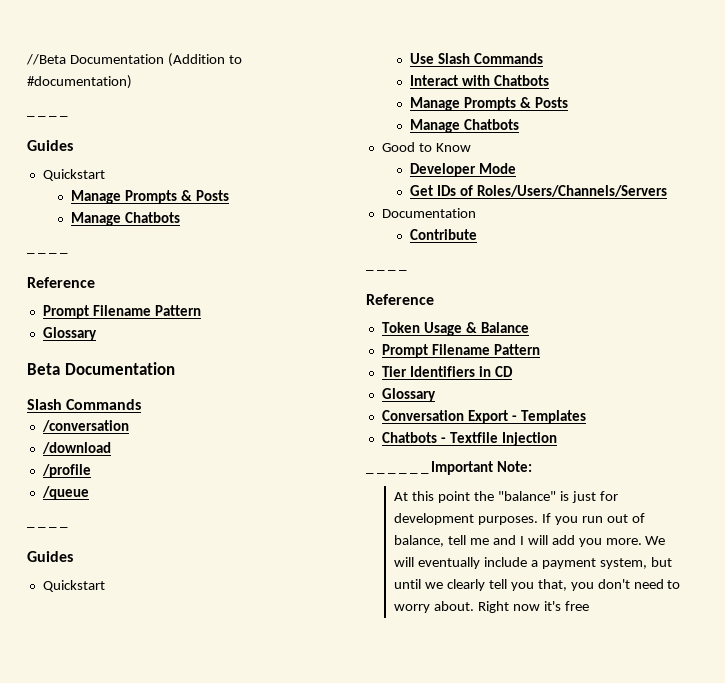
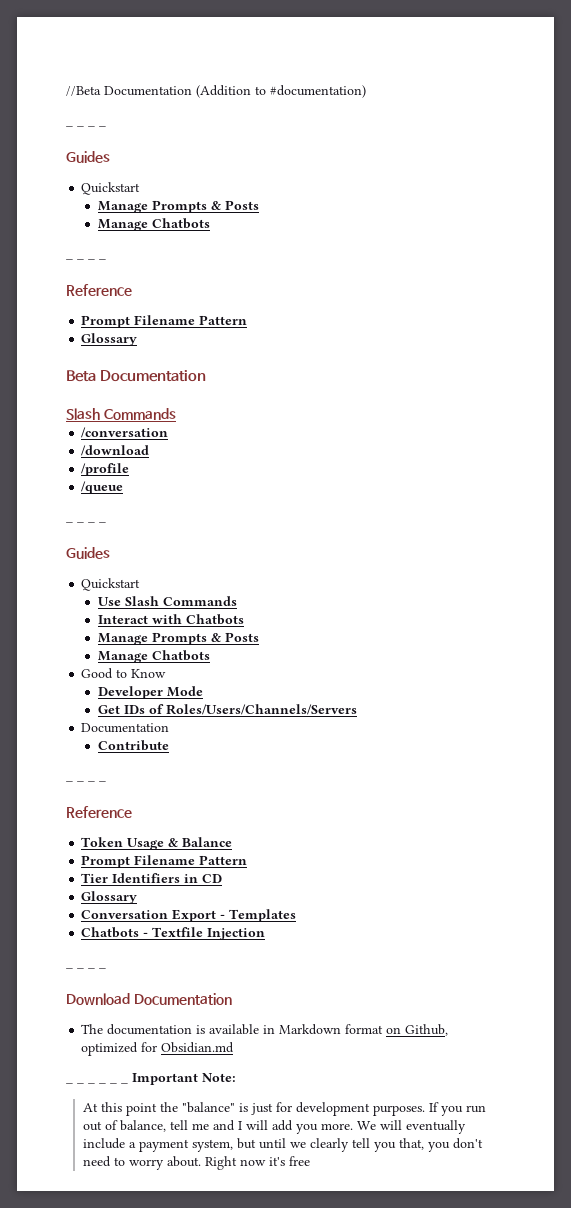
  Chatbots - Textfile Injection
+ _ _ _ _
+ Download Documentation
+ The documentation is available in Markdown format on Github, optimized for Obsidian.md

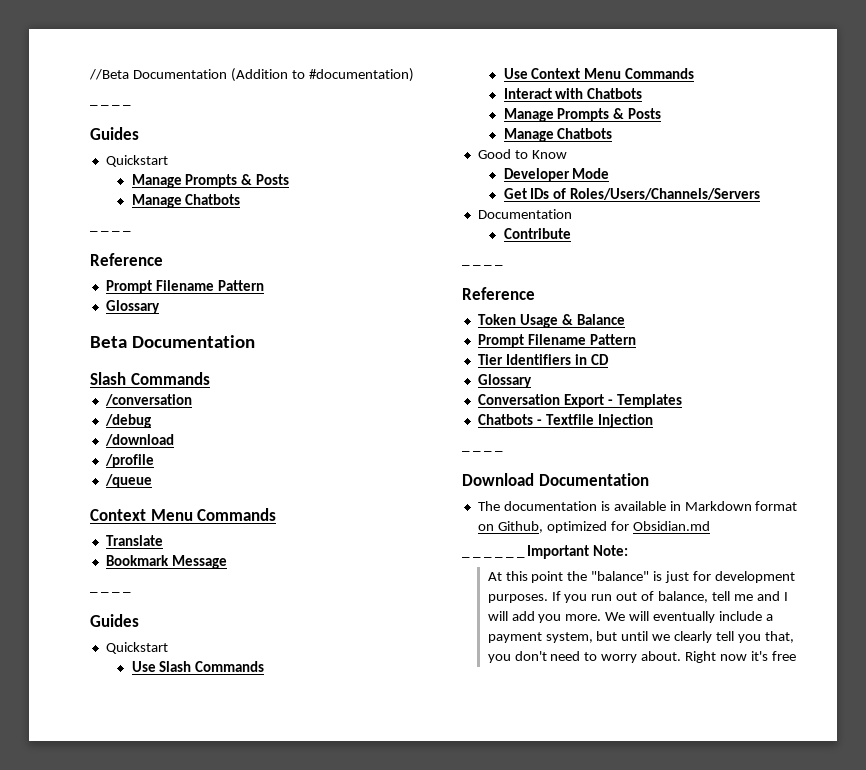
+ /debug
  /queue
+ Context Menu Commands
+ Translate
+ Bookmark Message
+ Use Context Menu Commands

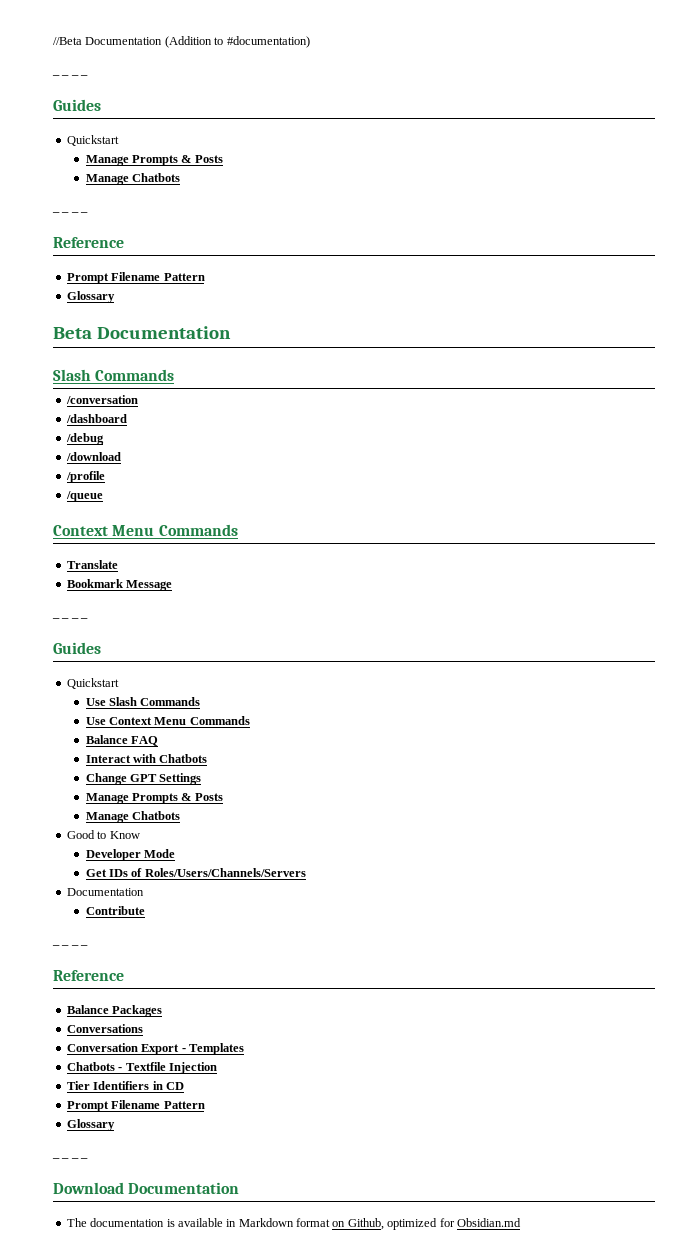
+ /dashboard
+ Balance FAQ
+ Change GPT Settings
- Token Usage & Balance
- Prompt Filename Pattern
- Tier Identifiers in CD
- Glossary
+ Balance Packages
+ Conversations
+ Tier Identifiers in CD
+ Prompt Filename Pattern
+ Glossary
- _ _ _ _ _ _ Important Note:
- At this point the "balance" is just for development purposes. If you run out of balance, tell me and I will add you more. We will eventually include a payment system, but until we clearly tell you that, you don't need to worry about. Right now it's free

